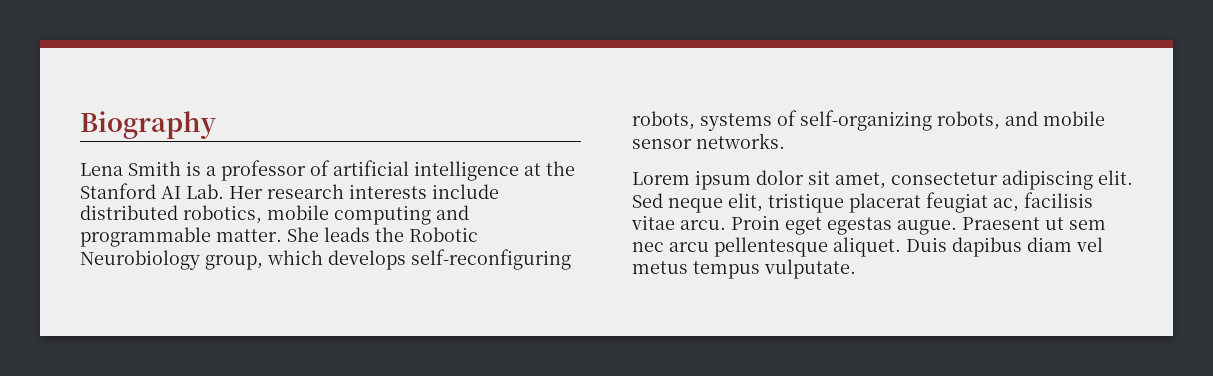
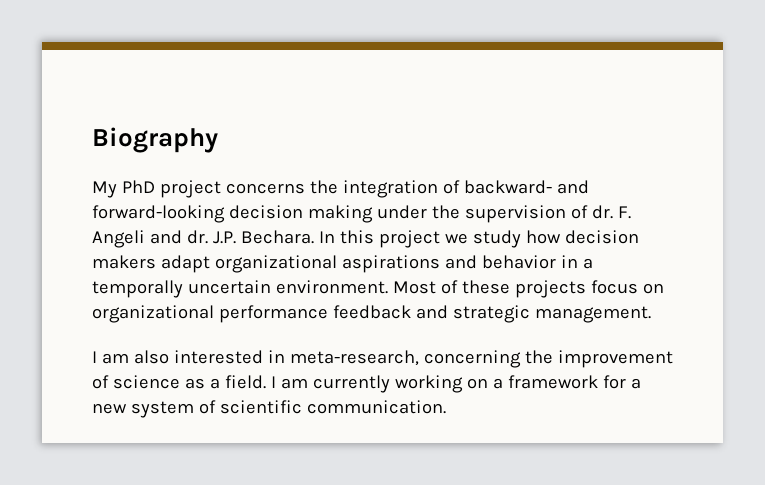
- Lena Smith is a professor of artificial intelligence at the Stanford AI Lab. Her research interests include distributed robotics, mobile computing and programmable matter. She leads the Robotic Neurobiology group, which develops self-reconfiguring robots, systems of self-organizing robots, and mobile sensor networks.
- Lorem ipsum dolor sit amet, consectetur adipiscing elit. Sed neque elit, tristique placerat feugiat ac, facilisis vitae arcu. Proin eget egestas augue. Praesent ut sem nec arcu pellentesque aliquet. Duis dapibus diam vel metus tempus vulputate.
+ My PhD project concerns the integration of backward- and forward-looking decision making under the supervision of dr. F. Angeli and dr. J.P. Bechara. In this project we study how decision makers adapt organizational aspirations and behavior in a temporally uncertain environment. Most of these projects focus on organizational performance feedback and strategic management.
+ I am also interested in meta-research, concerning the improvement of science as a field. I am currently working on a framework for a new system of scientific communication.

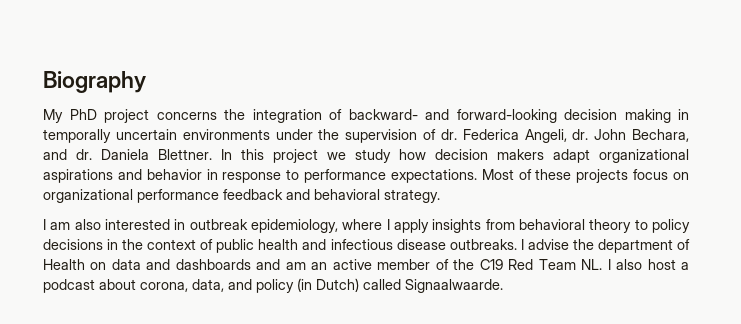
- My PhD project concerns the integration of backward- and forward-looking decision making under the supervision of dr.
+ My PhD project concerns the integration of backward- and forward-looking decision making in temporally uncertain environments under the supervision of dr.
- F. Angeli and dr. J.P. Bechara.
+ Federica Angeli, dr. John Bechara, and dr. Daniela Blettner.
- In this project we study how decision makers adapt organizational aspirations and behavior in a temporally uncertain environment.
+ In this project we study how decision makers adapt organizational aspirations and behavior in response to performance expectations.
- Most of these projects focus on organizational performance feedback and strategic management.
+ Most of these projects focus on organizational performance feedback and behavioral strategy.
- I am also interested in meta-research, concerning the improvement of science as a field. I am currently working on a framework for a new system of scientific communication.
+ I am also interested in outbreak epidemiology, where I apply insights from behavioral theory to policy decisions in the context of public health and infectious disease outbreaks. I advise the department of Health on data and dashboards and am an active member of the C19 Red Team NL. I also host a podcast about corona, data, and policy (in Dutch) called Signaalwaarde.

